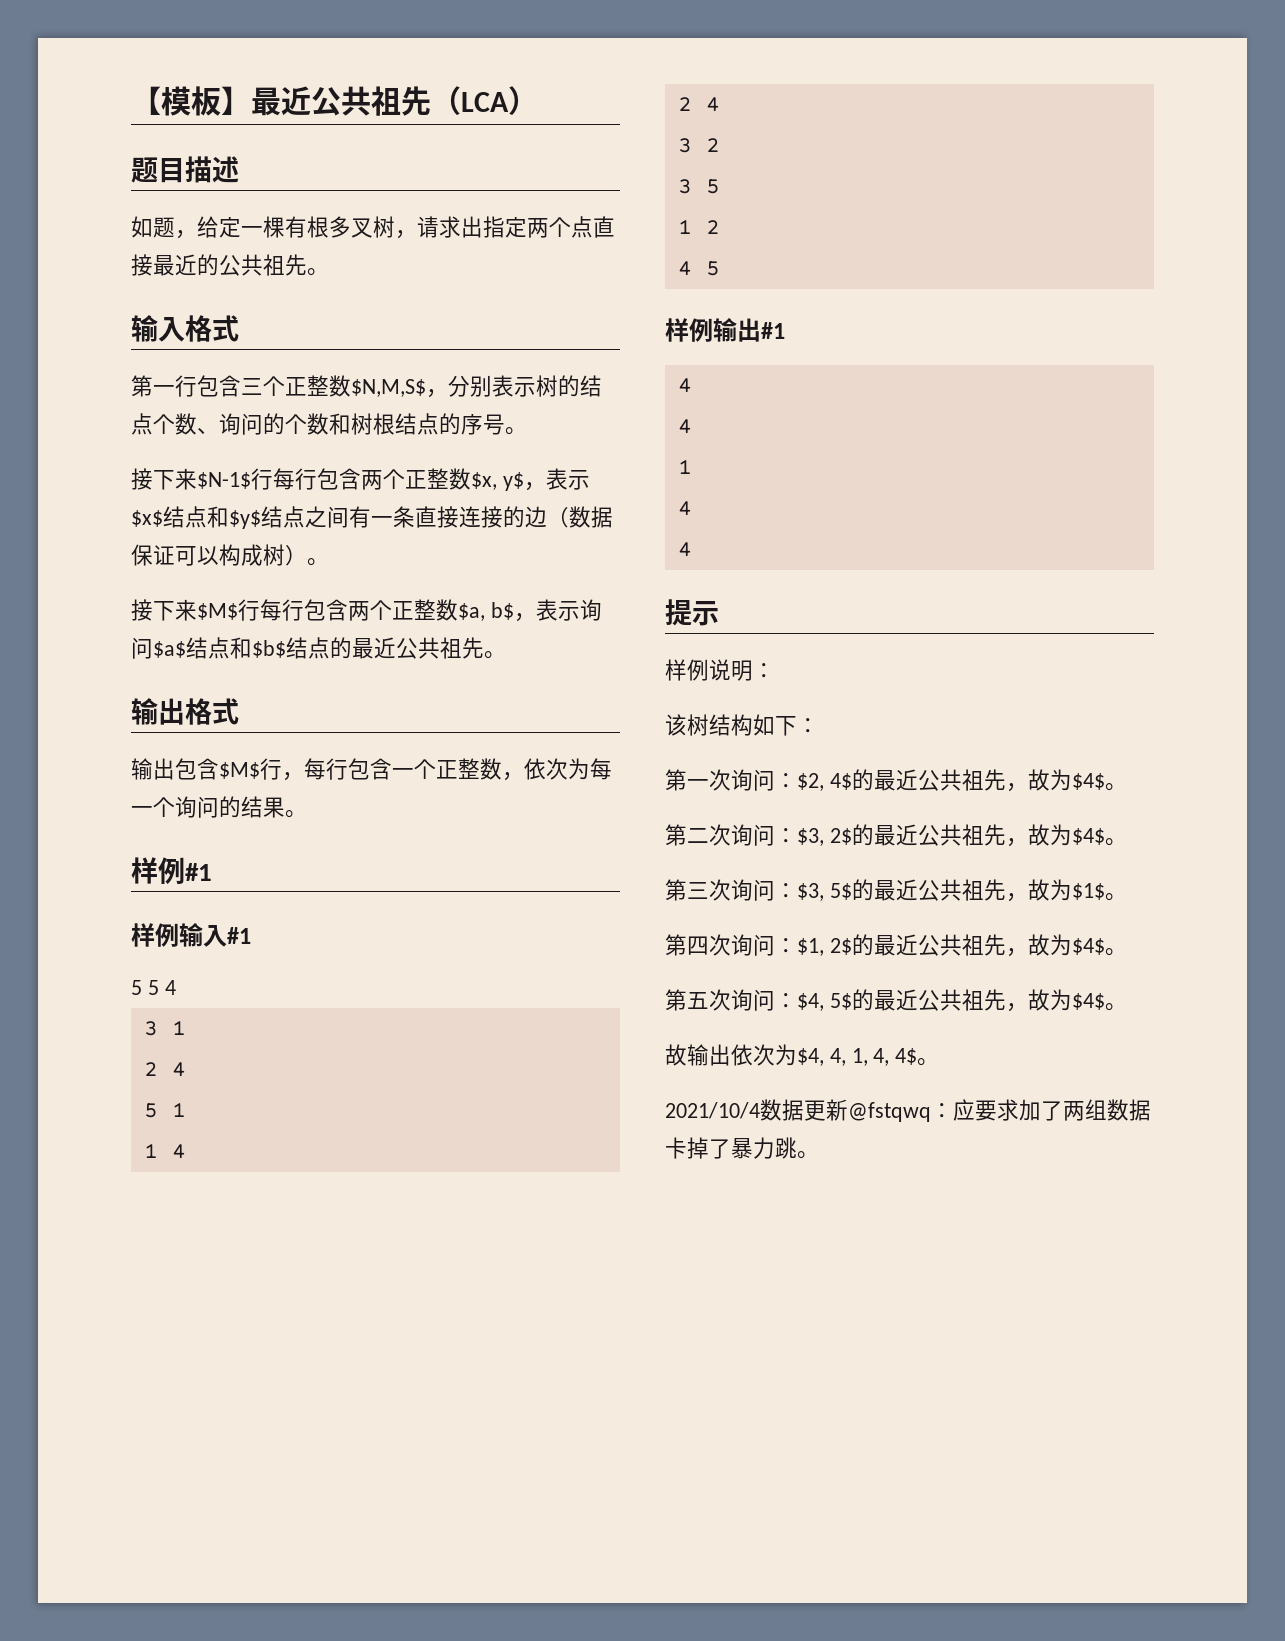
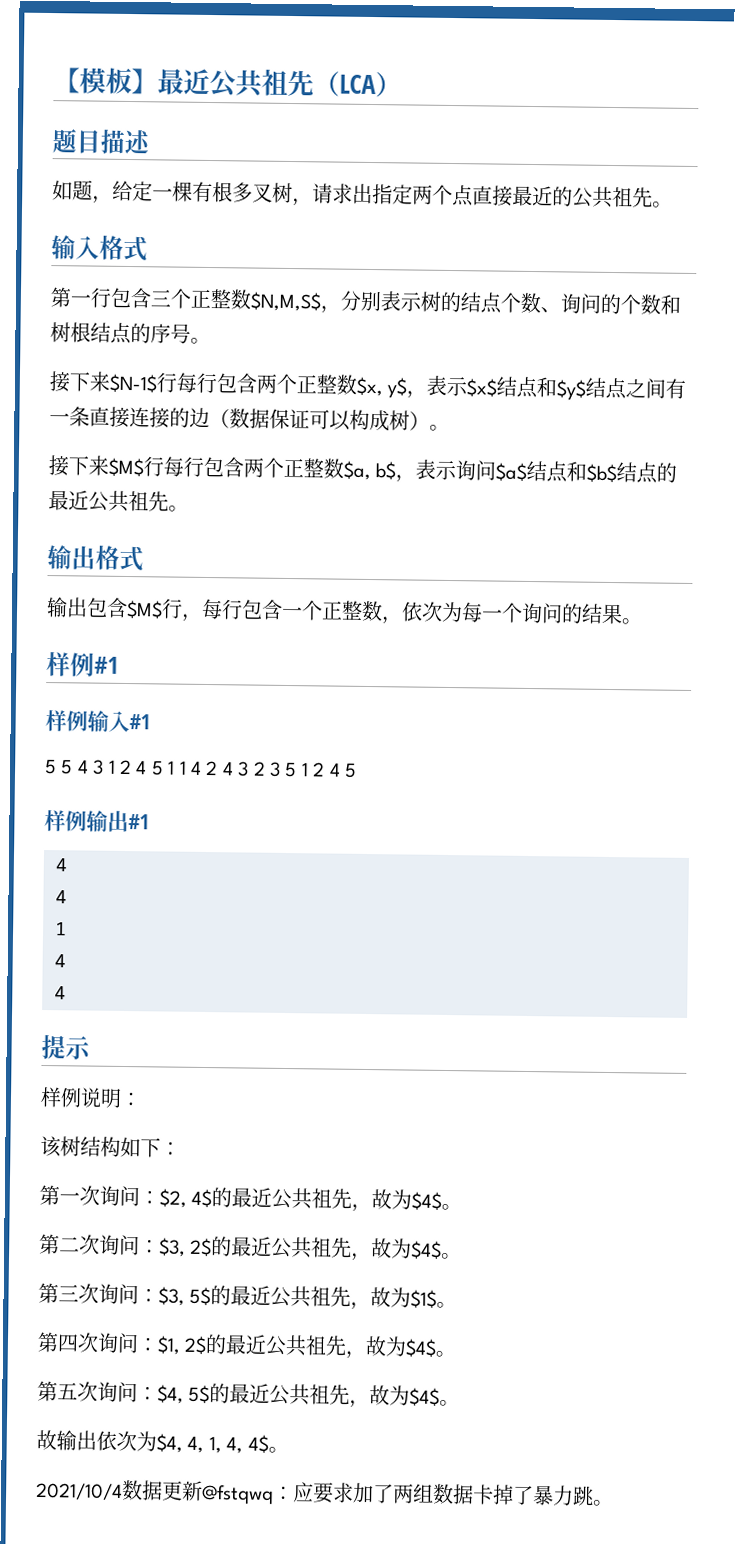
- 5 5 4
- 3 1
- 2 4
- 5 1
- 1 4
- 2 4
- 3 2
- 3 5
- 1 2
- 4 5
+ 5 5 4 3 1 2 4 5 1 1 4 2 4 3 2 3 5 1 2 4 5

